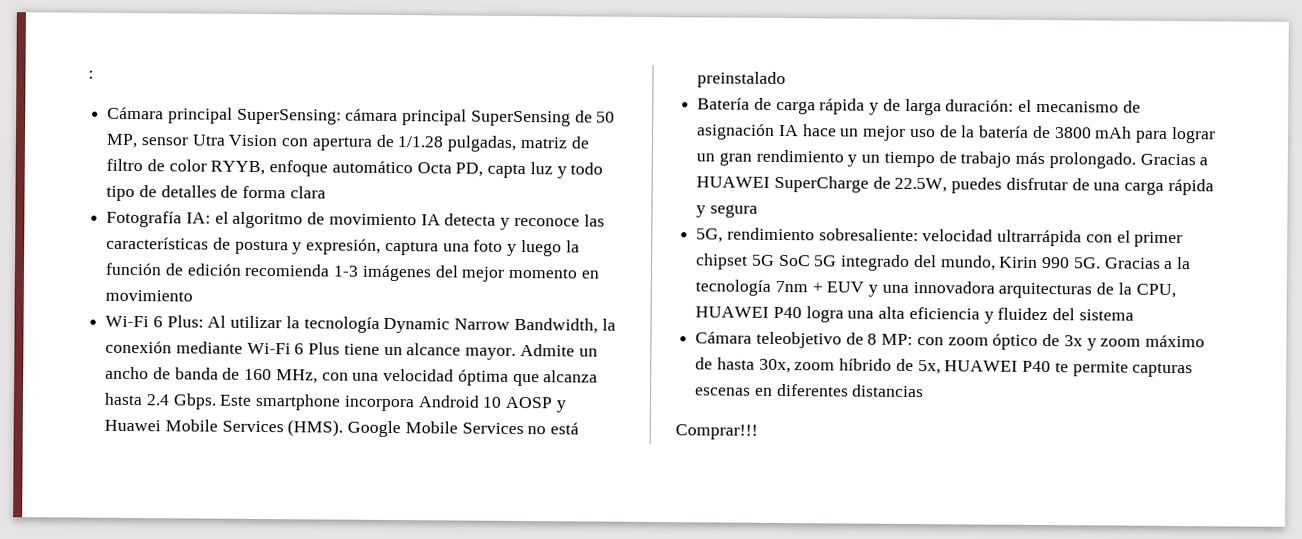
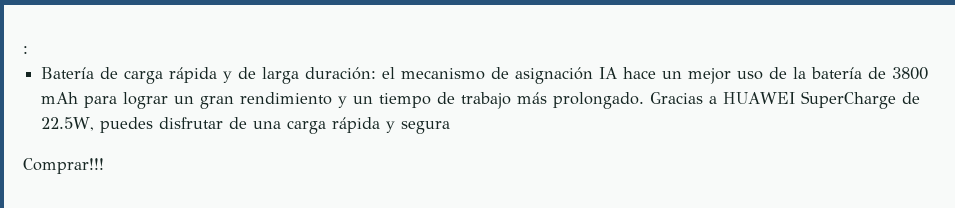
- Cámara principal SuperSensing: cámara principal SuperSensing de 50 MP, sensor Utra Vision con apertura de 1/1.28 pulgadas, matriz de filtro de color RYYB, enfoque automático Octa PD, capta luz y todo tipo de detalles de forma clara
- Fotografía IA: el algoritmo de movimiento IA detecta y reconoce las características de postura y expresión, captura una foto y luego la función de edición recomienda 1-3 imágenes del mejor momento en movimiento
- Wi-Fi 6 Plus: Al utilizar la tecnología Dynamic Narrow Bandwidth, la conexión mediante Wi-Fi 6 Plus tiene un alcance mayor. Admite un ancho de banda de 160 MHz, con una velocidad óptima que alcanza hasta 2.4 Gbps. Este smartphone incorpora Android 10 AOSP y Huawei Mobile Services (HMS). Google Mobile Services no está preinstalado
- 5G, rendimiento sobresaliente: velocidad ultrarrápida con el primer chipset 5G SoC 5G integrado del mundo, Kirin 990 5G. Gracias a la tecnología 7nm + EUV y una innovadora arquitecturas de la CPU, HUAWEI P40 logra una alta eficiencia y fluidez del sistema
- Cámara teleobjetivo de 8 MP: con zoom óptico de 3x y zoom máximo de hasta 30x, zoom híbrido de 5x, HUAWEI P40 te permite capturas escenas en diferentes distancias

